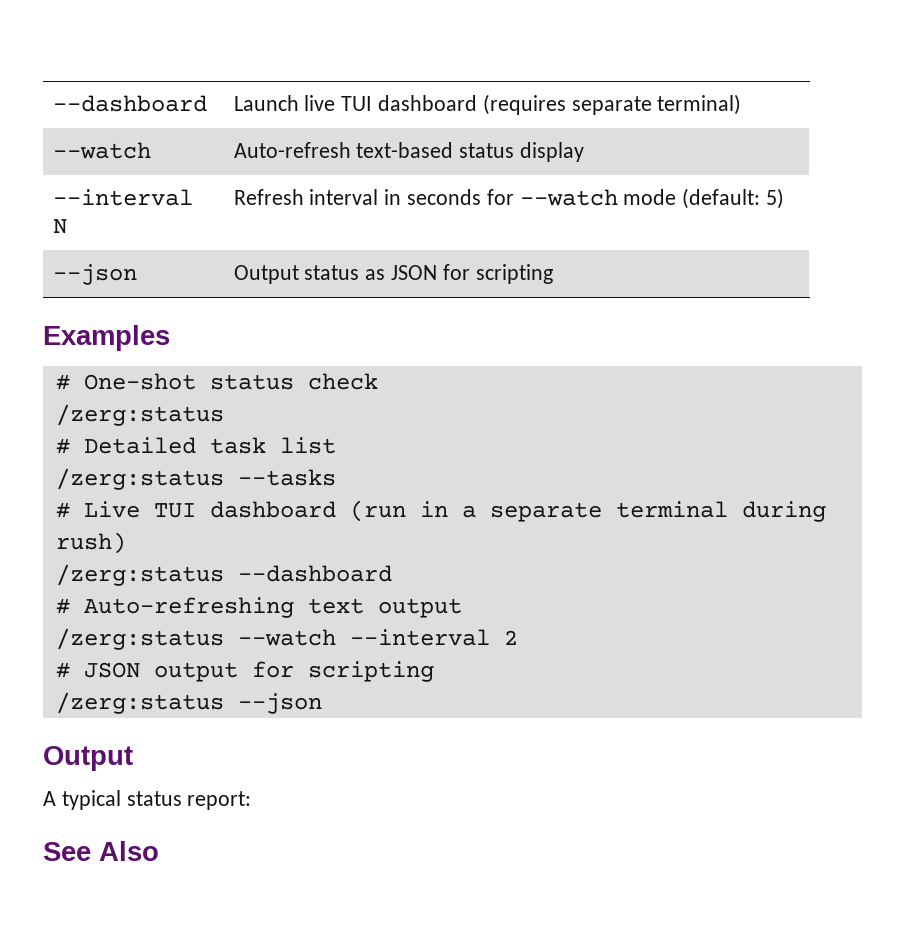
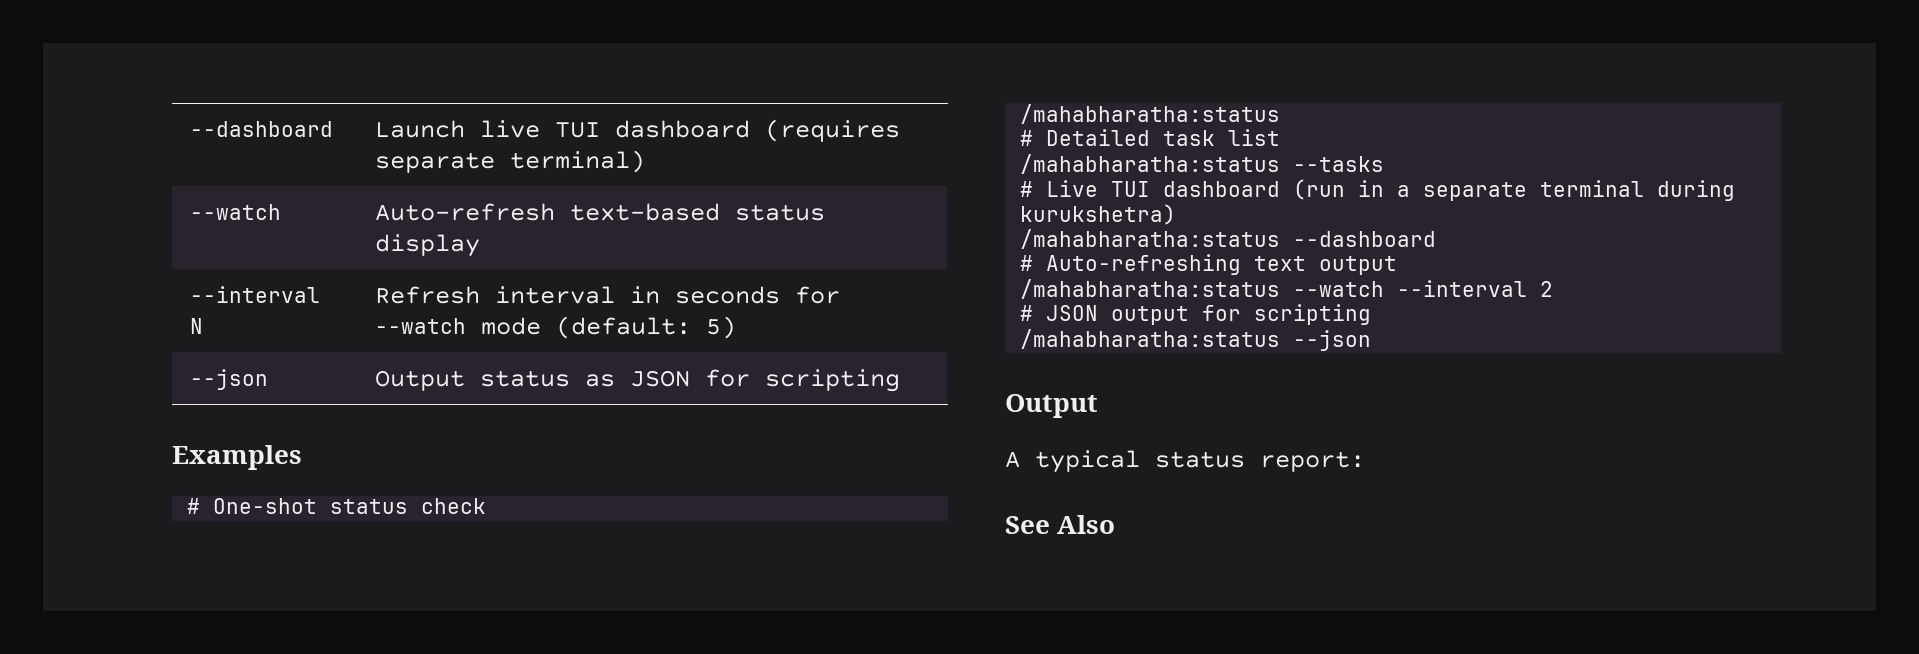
  # One-shot status check
- /zerg:status
+ /mahabharatha:status
- /zerg:status --tasks
+ /mahabharatha:status --tasks
- # Live TUI dashboard (run in a separate terminal during rush)
- /zerg:status --dashboard
+ # Live TUI dashboard (run in a separate terminal during kurukshetra)
+ /mahabharatha:status --dashboard
- /zerg:status --watch --interval 2
+ /mahabharatha:status --watch --interval 2
- /zerg:status --json
+ /mahabharatha:status --json

